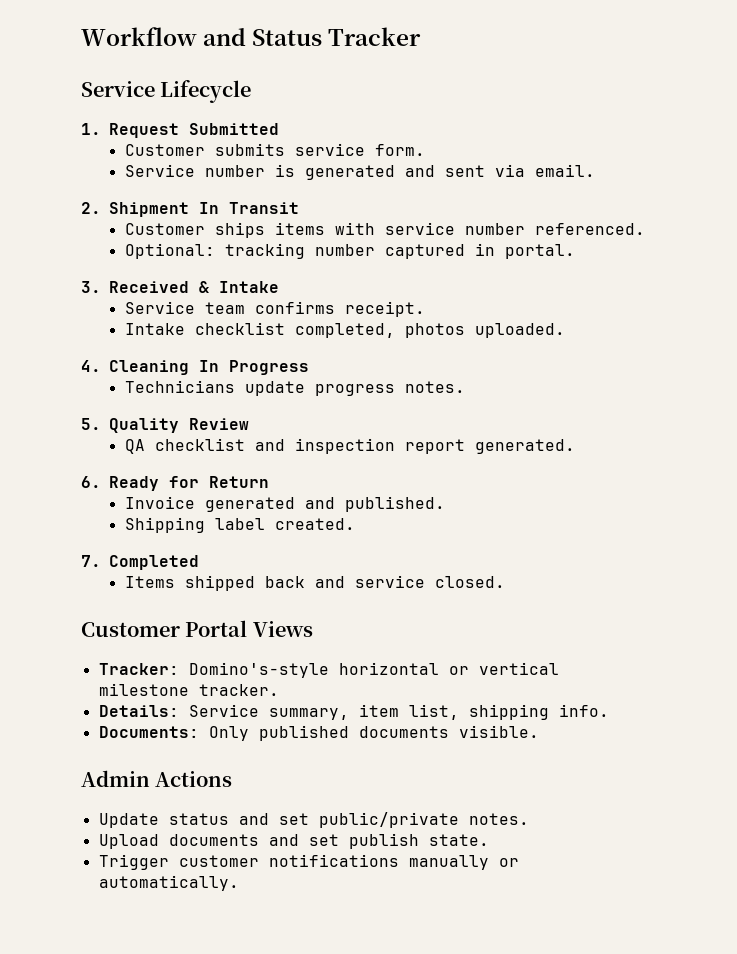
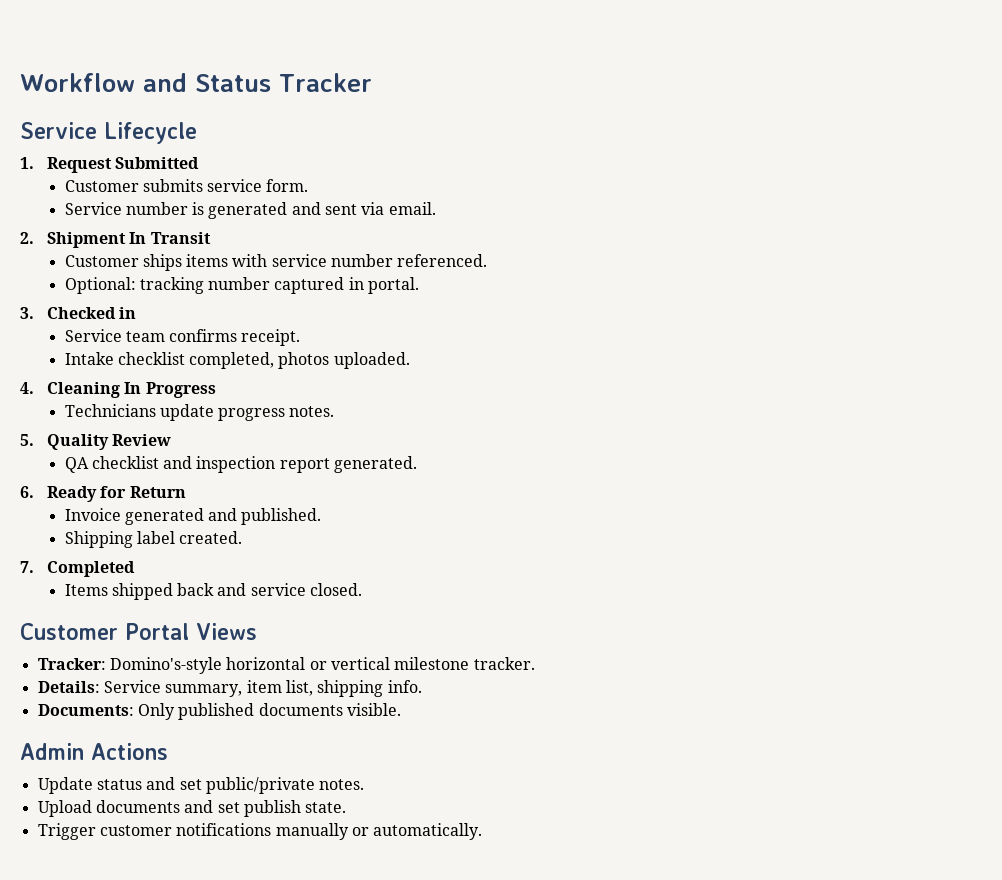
- 3. Received & Intake
+ 3. Checked in

